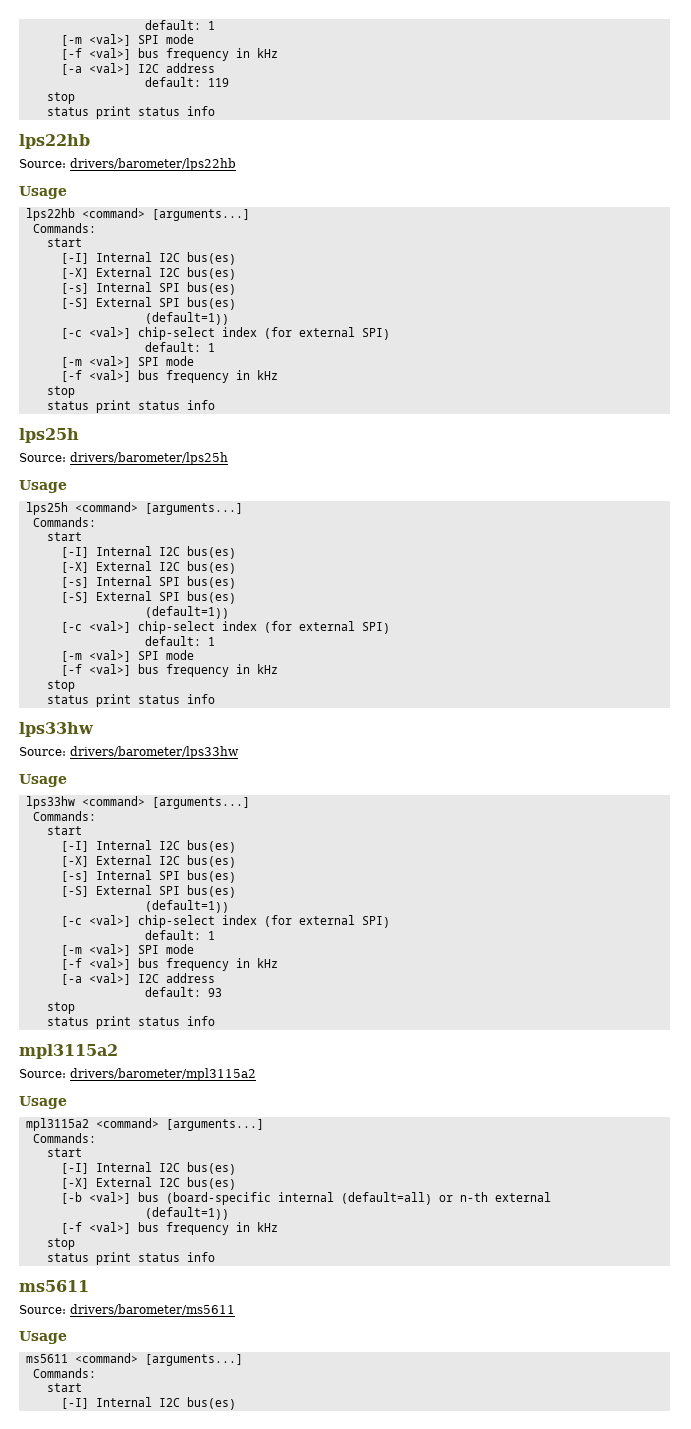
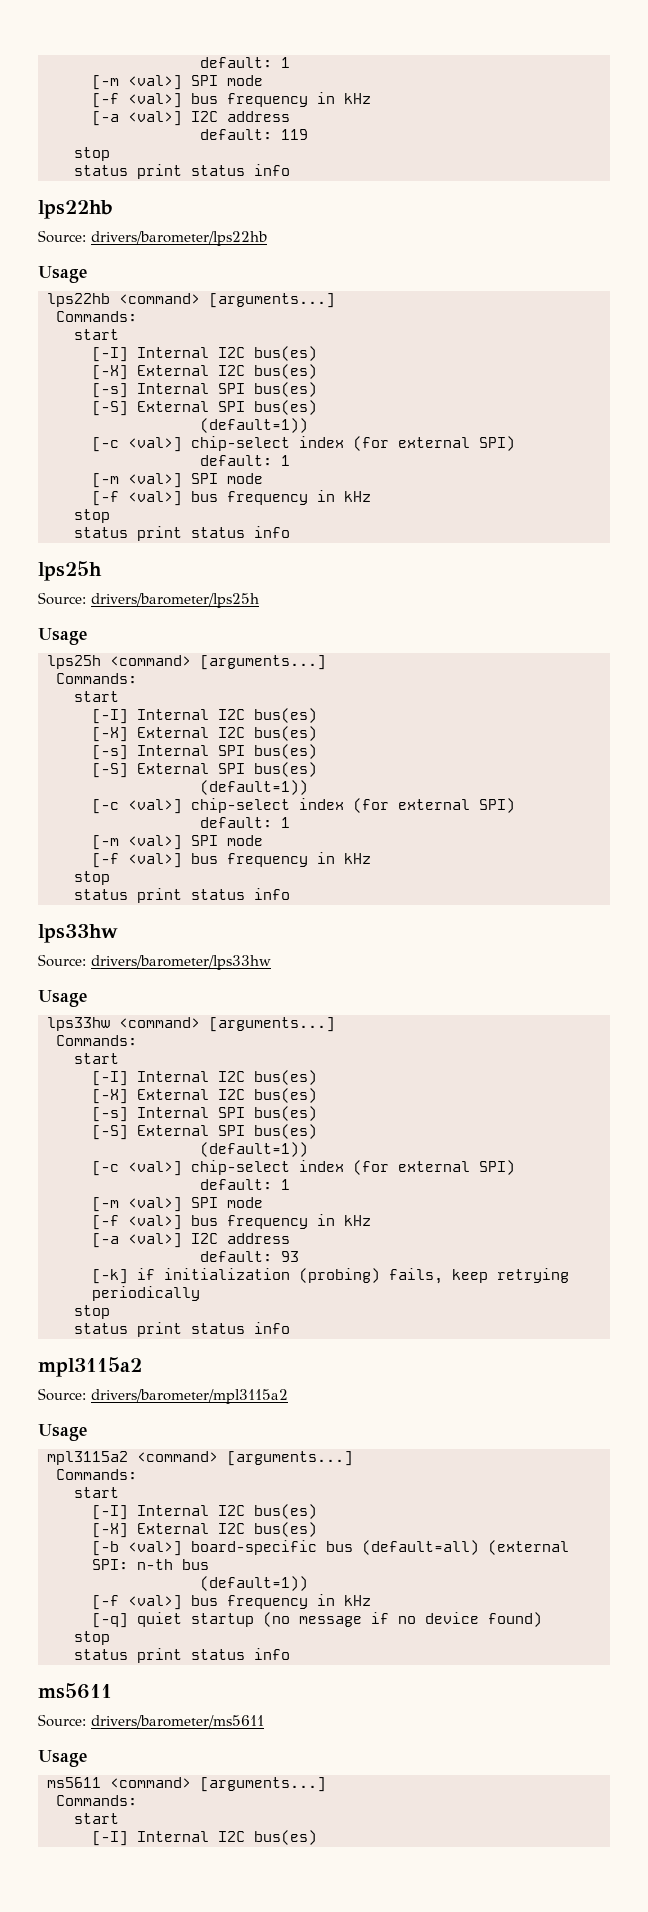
+ [-k] if initialization (probing) fails, keep retrying periodically
- [-b <val>] bus (board-specific internal (default=all) or n-th external
+ [-b <val>] board-specific bus (default=all) (external SPI: n-th bus
+ [-q] quiet startup (no message if no device found)

